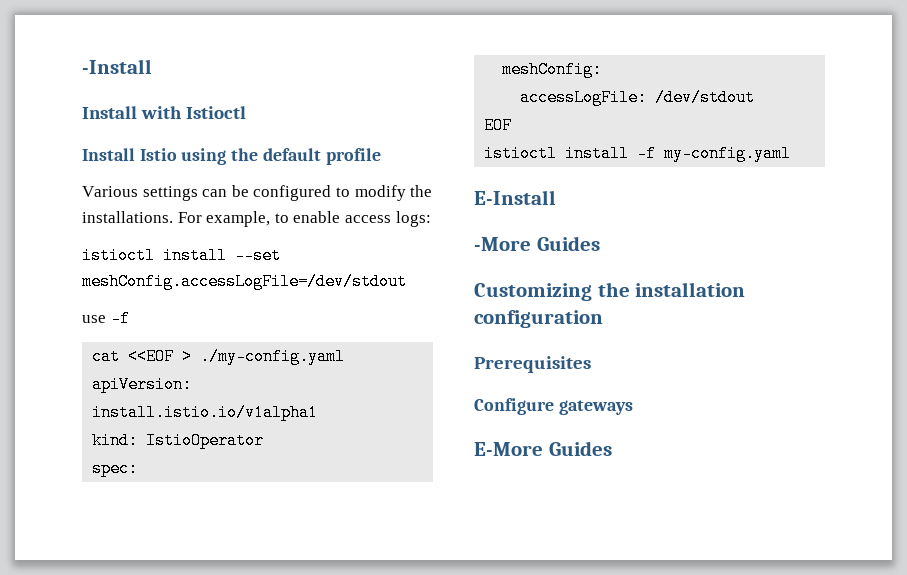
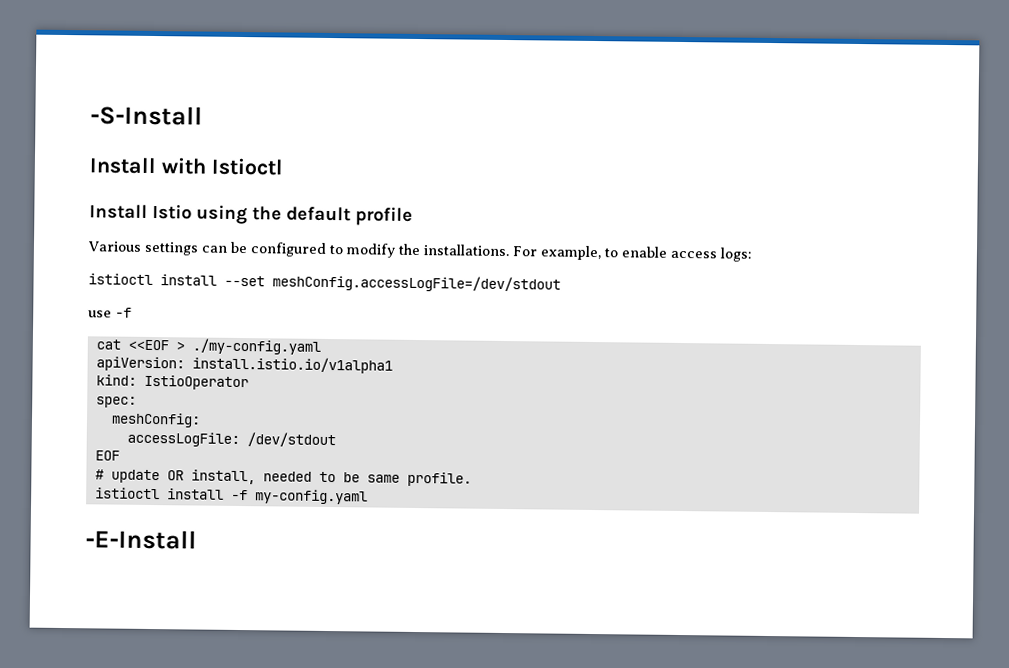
- -Install
+ -S-Install
+ # update OR install, needed to be same profile.
  istioctl install -f my-config.yaml
- E-Install
- -More Guides
- Customizing the installation configuration
- Prerequisites
- Configure gateways
- E-More Guides
+ -E-Install

